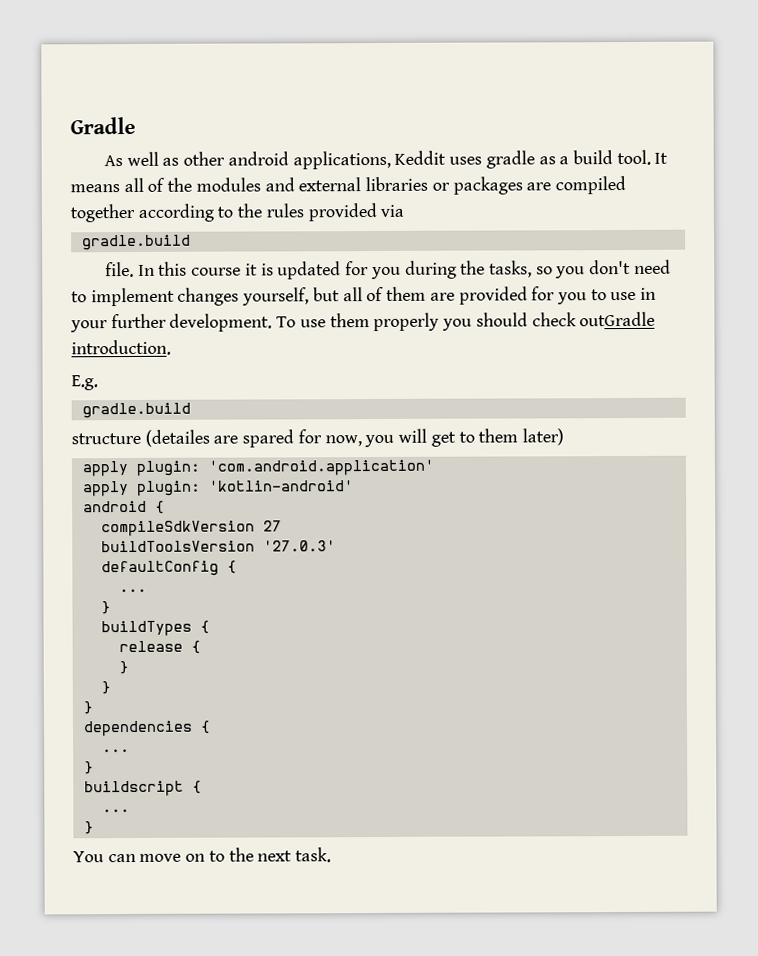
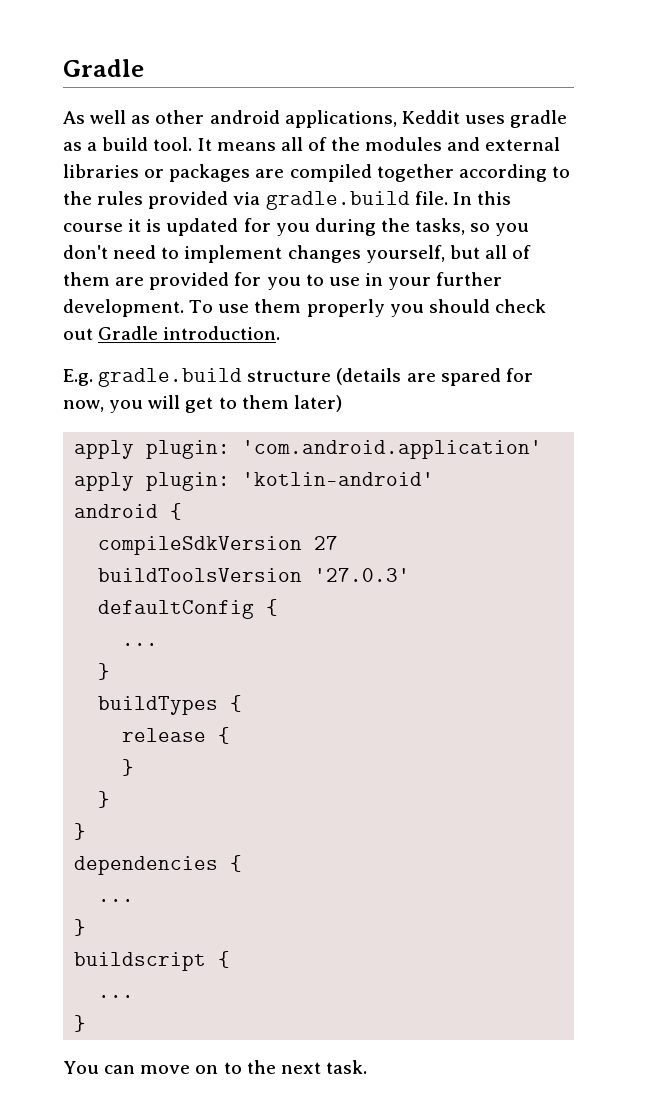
- It means all of the modules and external libraries or packages are compiled together according to the rules provided via
- gradle.build
- file.
+ It means all of the modules and external libraries or packages are compiled together according to the rules provided via gradle.build file.
- To use them properly you should check outGradle introduction.
+ To use them properly you should check out Gradle introduction.
- E.g.
- gradle.build
- structure (detailes are spared for now, you will get to them later)
+ E.g. gradle.build structure (details are spared for now, you will get to them later)

